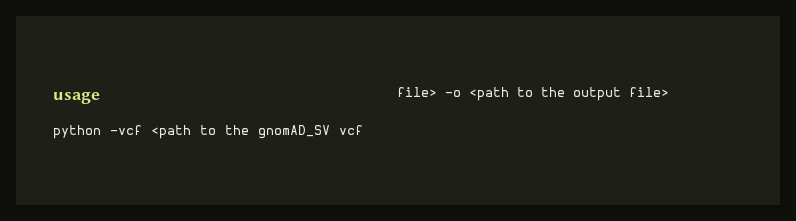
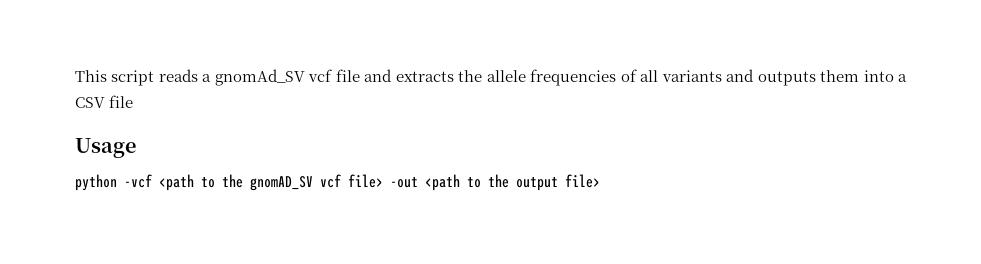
- usage
+ This script reads a gnomAd_SV vcf file and extracts the allele frequencies of all variants and outputs them into a CSV file
+ Usage
- python -vcf <path to the gnomAD_SV vcf file> -o <path to the output file>
+ python -vcf <path to the gnomAD_SV vcf file> -out <path to the output file>

